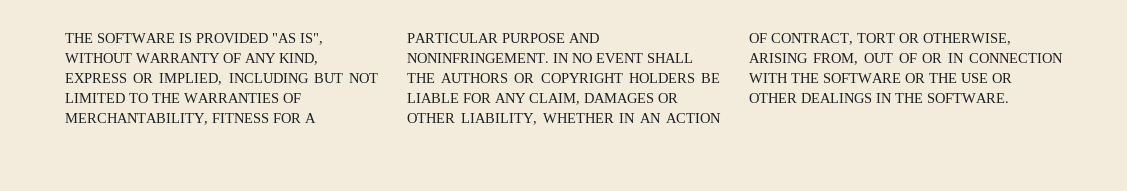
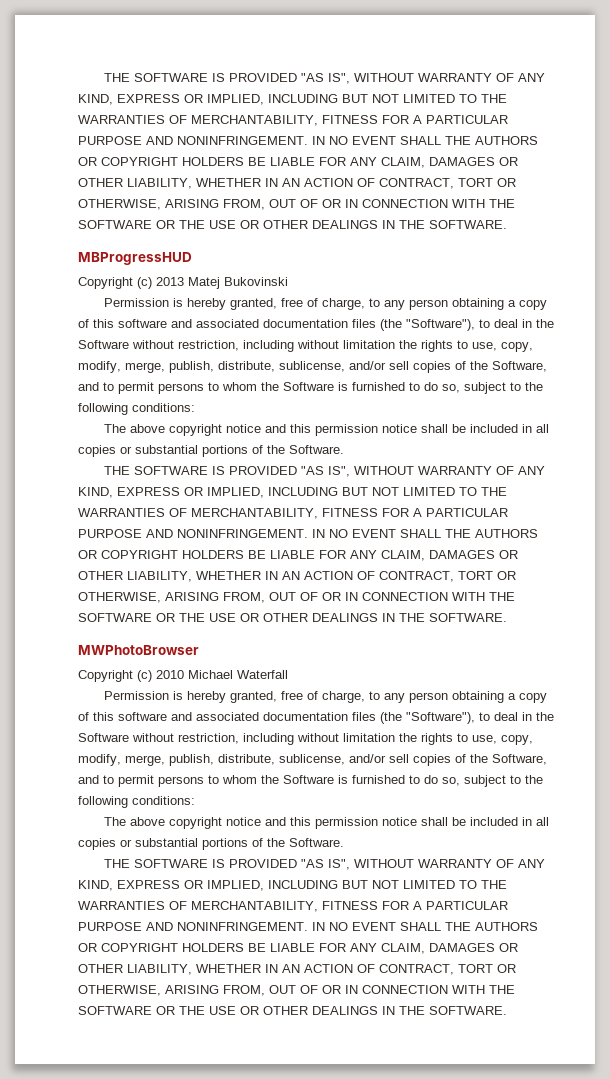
+ MBProgressHUD
+ Copyright (c) 2013 Matej Bukovinski
+ Permission is hereby granted, free of charge, to any person obtaining a copy of this software and associated documentation files (the "Software"), to deal in the Software without restriction, including without limitation the rights to use, copy, modify, merge, publish, distribute, sublicense, and/or sell copies of the Software, and to permit persons to whom the Software is furnished to do so, subject to the following conditions:
+ The above copyright notice and this permission notice shall be included in all copies or substantial portions of the Software.
+ THE SOFTWARE IS PROVIDED "AS IS", WITHOUT WARRANTY OF ANY KIND, EXPRESS OR IMPLIED, INCLUDING BUT NOT LIMITED TO THE WARRANTIES OF MERCHANTABILITY, FITNESS FOR A PARTICULAR PURPOSE AND NONINFRINGEMENT. IN NO EVENT SHALL THE AUTHORS OR COPYRIGHT HOLDERS BE LIABLE FOR ANY CLAIM, DAMAGES OR OTHER LIABILITY, WHETHER IN AN ACTION OF CONTRACT, TORT OR OTHERWISE, ARISING FROM, OUT OF OR IN CONNECTION WITH THE SOFTWARE OR THE USE OR OTHER DEALINGS IN THE SOFTWARE.
+ MWPhotoBrowser
+ Copyright (c) 2010 Michael Waterfall
+ Permission is hereby granted, free of charge, to any person obtaining a copy of this software and associated documentation files (the "Software"), to deal in the Software without restriction, including without limitation the rights to use, copy, modify, merge, publish, distribute, sublicense, and/or sell copies of the Software, and to permit persons to whom the Software is furnished to do so, subject to the following conditions:
+ The above copyright notice and this permission notice shall be included in all copies or substantial portions of the Software.
+ THE SOFTWARE IS PROVIDED "AS IS", WITHOUT WARRANTY OF ANY KIND, EXPRESS OR IMPLIED, INCLUDING BUT NOT LIMITED TO THE WARRANTIES OF MERCHANTABILITY, FITNESS FOR A PARTICULAR PURPOSE AND NONINFRINGEMENT. IN NO EVENT SHALL THE AUTHORS OR COPYRIGHT HOLDERS BE LIABLE FOR ANY CLAIM, DAMAGES OR OTHER LIABILITY, WHETHER IN AN ACTION OF CONTRACT, TORT OR OTHERWISE, ARISING FROM, OUT OF OR IN CONNECTION WITH THE SOFTWARE OR THE USE OR OTHER DEALINGS IN THE SOFTWARE.

